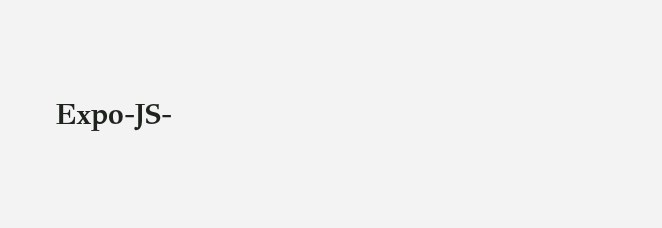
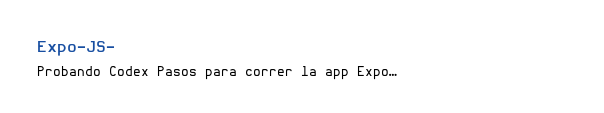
+ Probando Codex Pasos para correr la app Expo…

